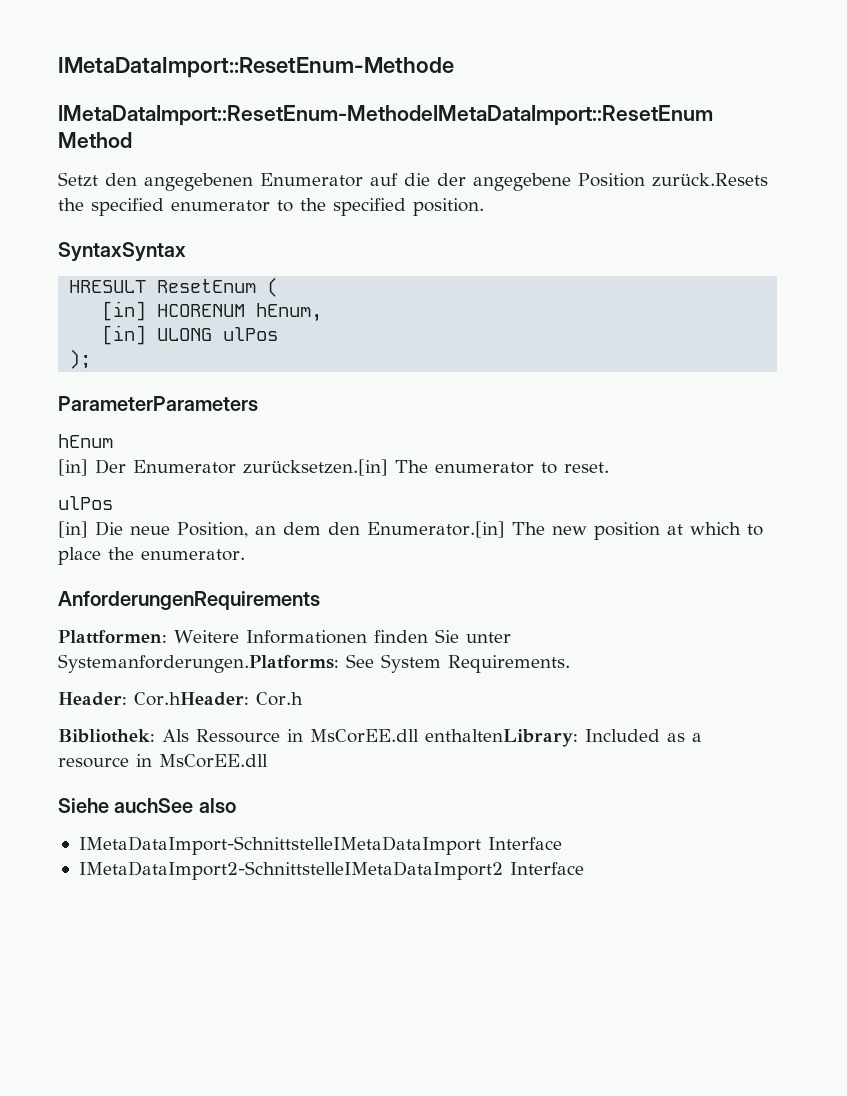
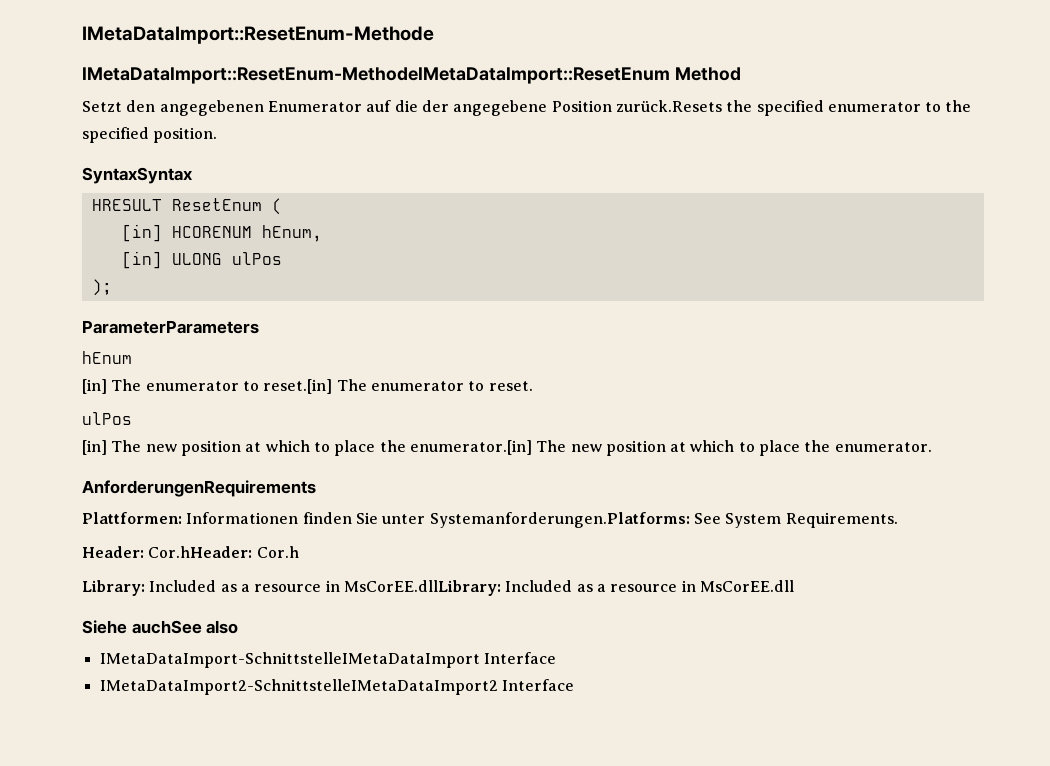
- [in] Der Enumerator zurücksetzen.[in] The enumerator to reset.
+ [in] The enumerator to reset.[in] The enumerator to reset.
- [in] Die neue Position, an dem den Enumerator.[in] The new position at which to place the enumerator.
+ [in] The new position at which to place the enumerator.[in] The new position at which to place the enumerator.
- Plattformen: Weitere Informationen finden Sie unter Systemanforderungen.Platforms: See System Requirements.
+ Plattformen: Informationen finden Sie unter Systemanforderungen.Platforms: See System Requirements.
- Bibliothek: Als Ressource in MsCorEE.dll enthaltenLibrary: Included as a resource in MsCorEE.dll
+ Library: Included as a resource in MsCorEE.dllLibrary: Included as a resource in MsCorEE.dll

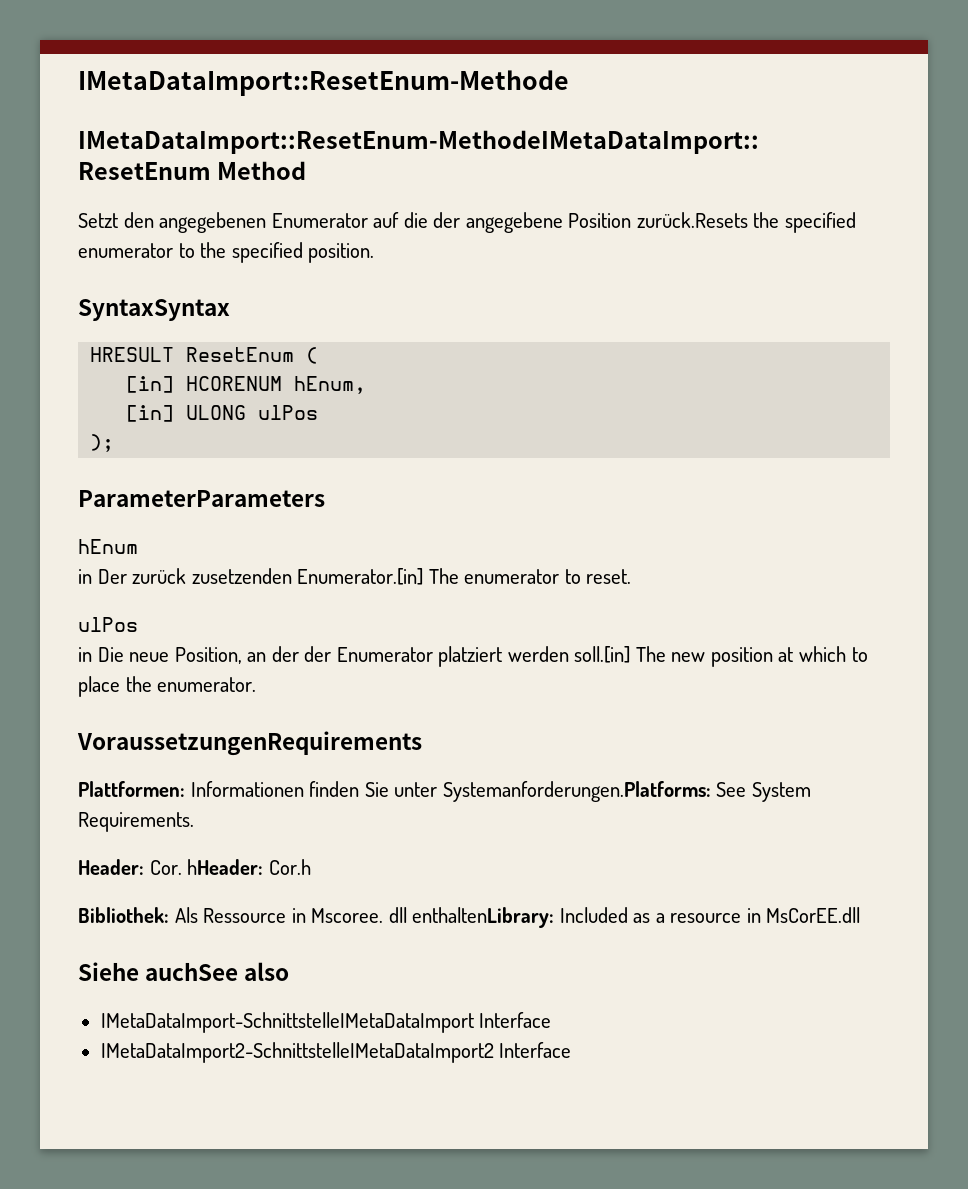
- [in] The enumerator to reset.[in] The enumerator to reset.
+ in Der zurück zusetzenden Enumerator.[in] The enumerator to reset.
- [in] The new position at which to place the enumerator.[in] The new position at which to place the enumerator.
+ in Die neue Position, an der der Enumerator platziert werden soll.[in] The new position at which to place the enumerator.
- AnforderungenRequirements
+ VoraussetzungenRequirements
- Header: Cor.hHeader: Cor.h
+ Header: Cor. hHeader: Cor.h
- Library: Included as a resource in MsCorEE.dllLibrary: Included as a resource in MsCorEE.dll
+ Bibliothek: Als Ressource in Mscoree. dll enthaltenLibrary: Included as a resource in MsCorEE.dll

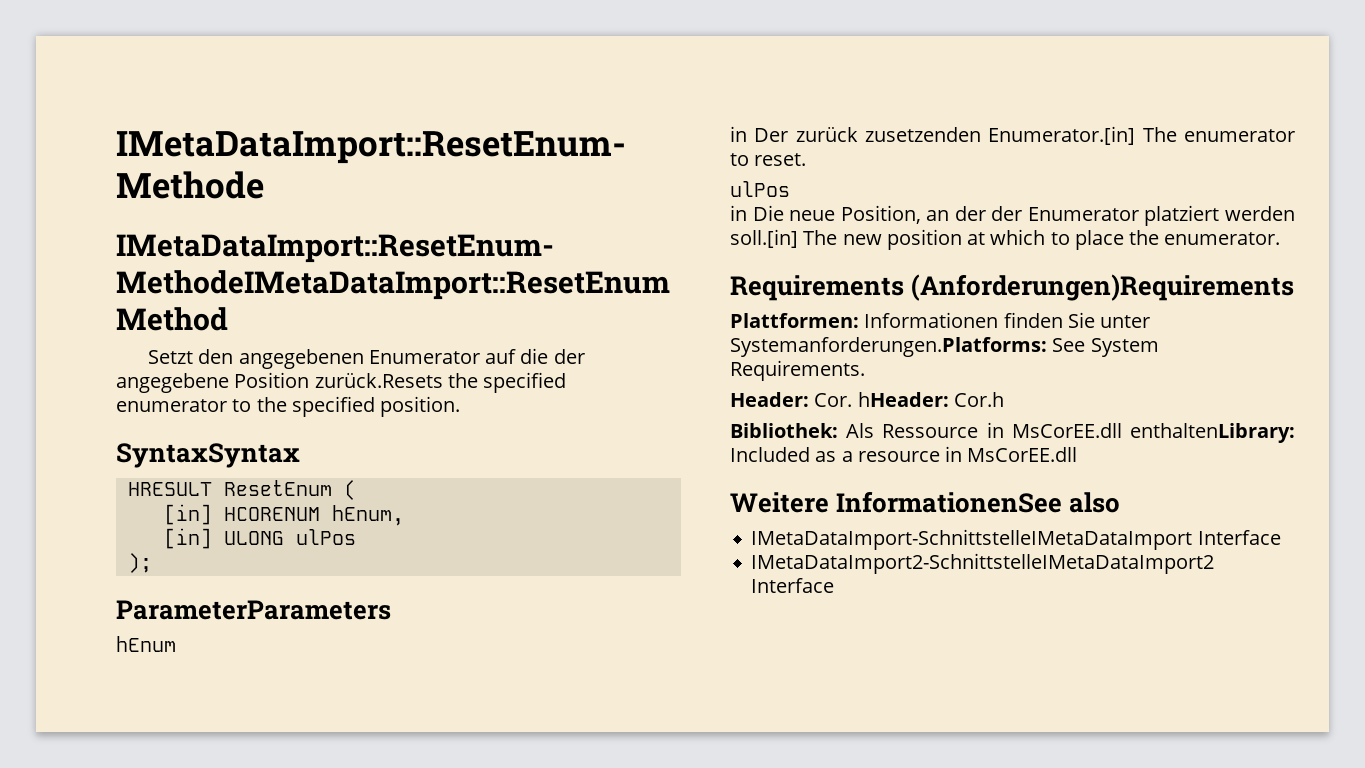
- VoraussetzungenRequirements
+ Requirements (Anforderungen)Requirements
- Bibliothek: Als Ressource in Mscoree. dll enthaltenLibrary: Included as a resource in MsCorEE.dll
+ Bibliothek: Als Ressource in MsCorEE.dll enthaltenLibrary: Included as a resource in MsCorEE.dll
- Siehe auchSee also
+ Weitere InformationenSee also

